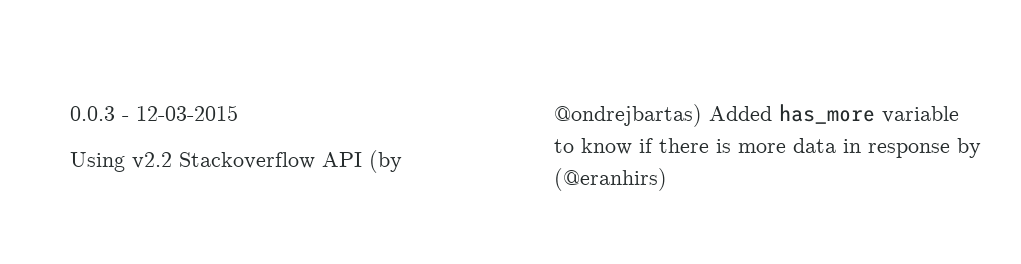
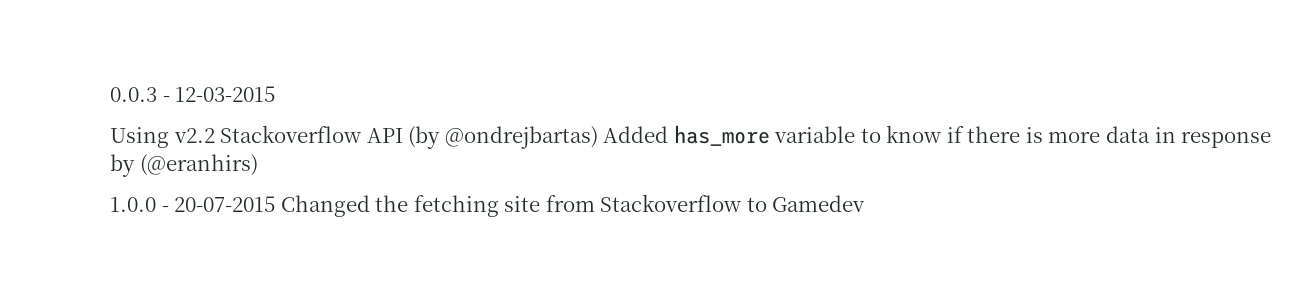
+ 1.0.0 - 20-07-2015 Changed the fetching site from Stackoverflow to Gamedev

